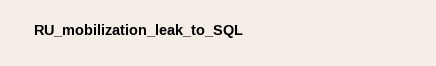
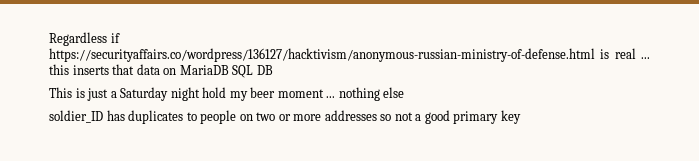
- RU_mobilization_leak_to_SQL
+ Regardless if https://securityaffairs.co/wordpress/136127/hacktivism/anonymous-russian-ministry-of-defense.html is real ... this inserts that data on MariaDB SQL DB
+ This is just a Saturday night hold my beer moment ... nothing else
+ soldier_ID has duplicates to people on two or more addresses so not a good primary key

